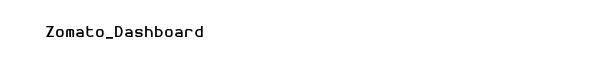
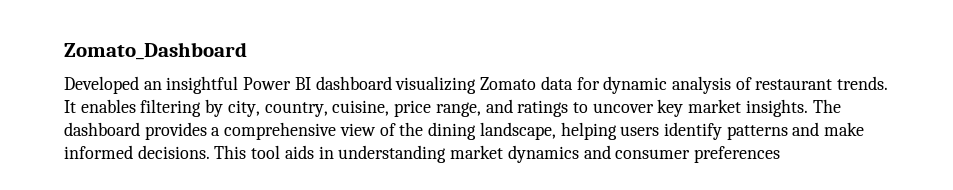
+ Developed an insightful Power BI dashboard visualizing Zomato data for dynamic analysis of restaurant trends. It enables filtering by city, country, cuisine, price range, and ratings to uncover key market insights. The dashboard provides a comprehensive view of the dining landscape, helping users identify patterns and make informed decisions. This tool aids in understanding market dynamics and consumer preferences

